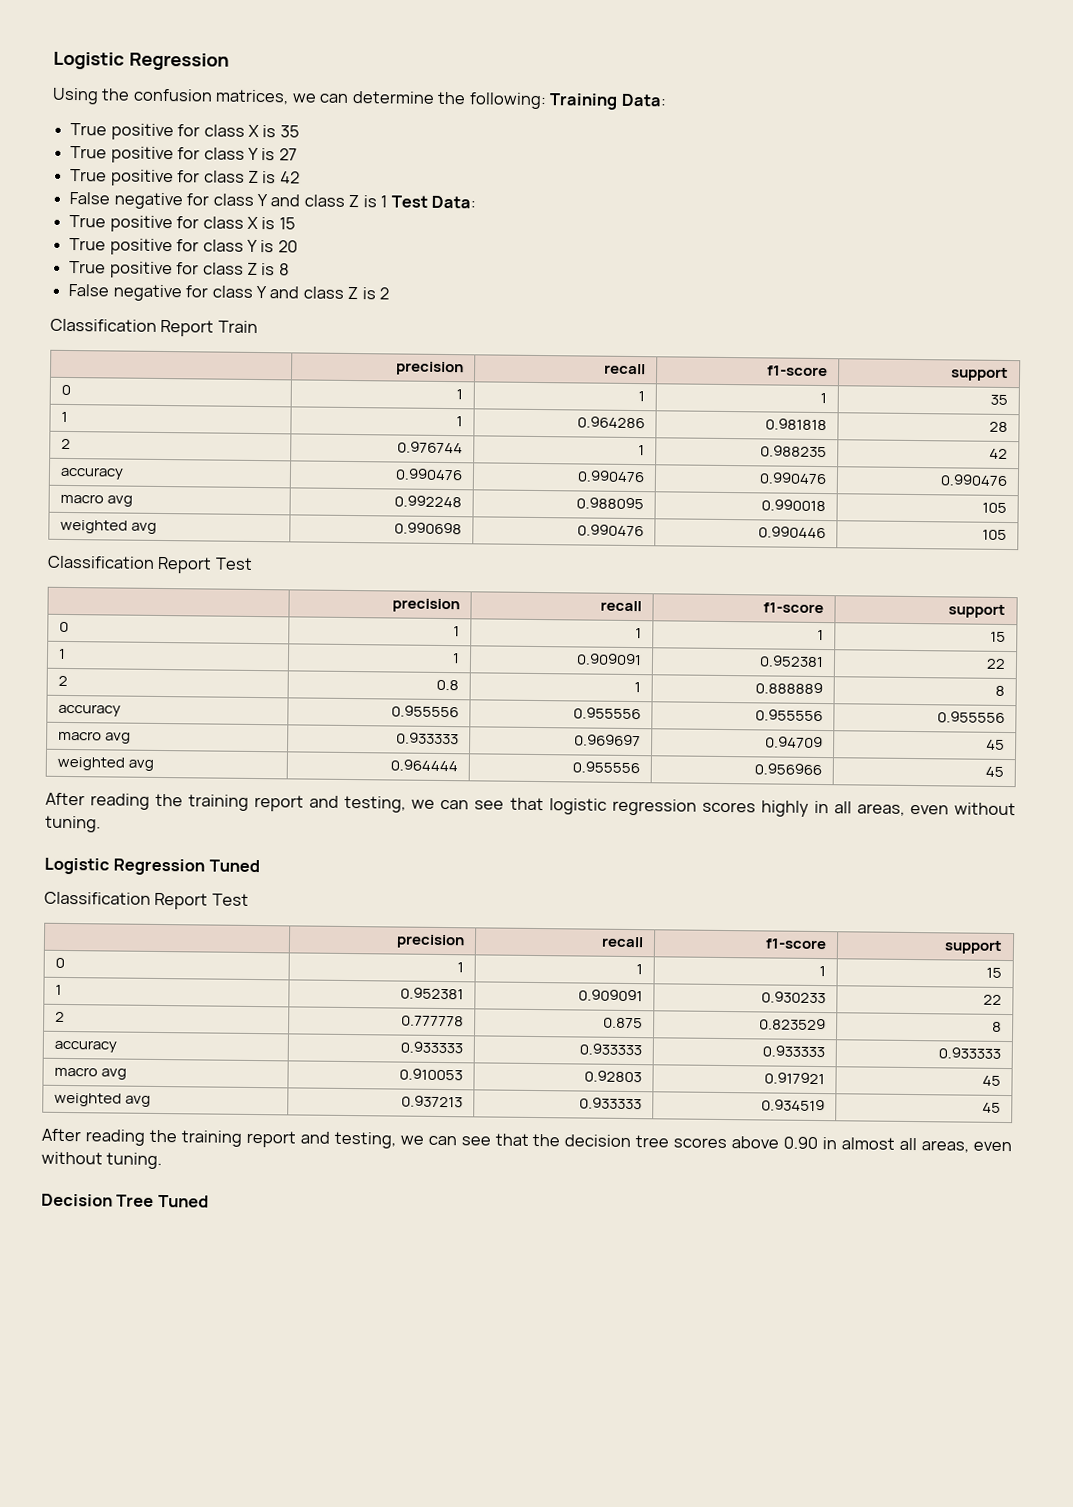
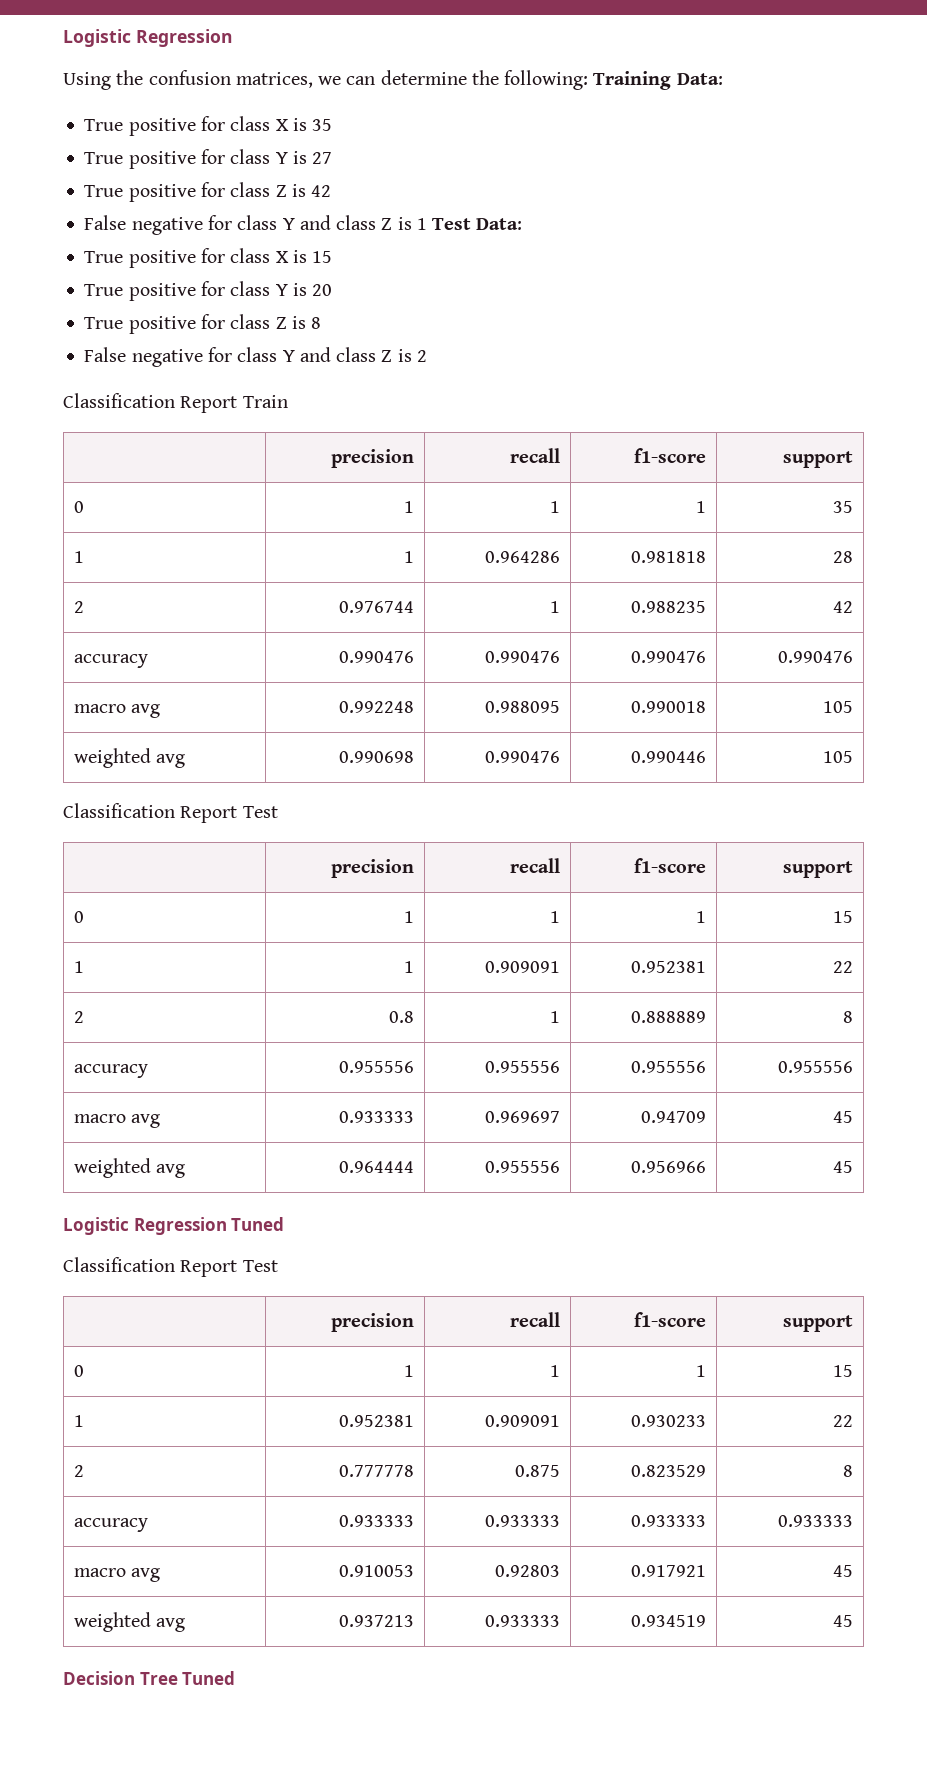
- After reading the training report and testing, we can see that logistic regression scores highly in all areas, even without tuning.
- After reading the training report and testing, we can see that the decision tree scores above 0.90 in almost all areas, even without tuning.

